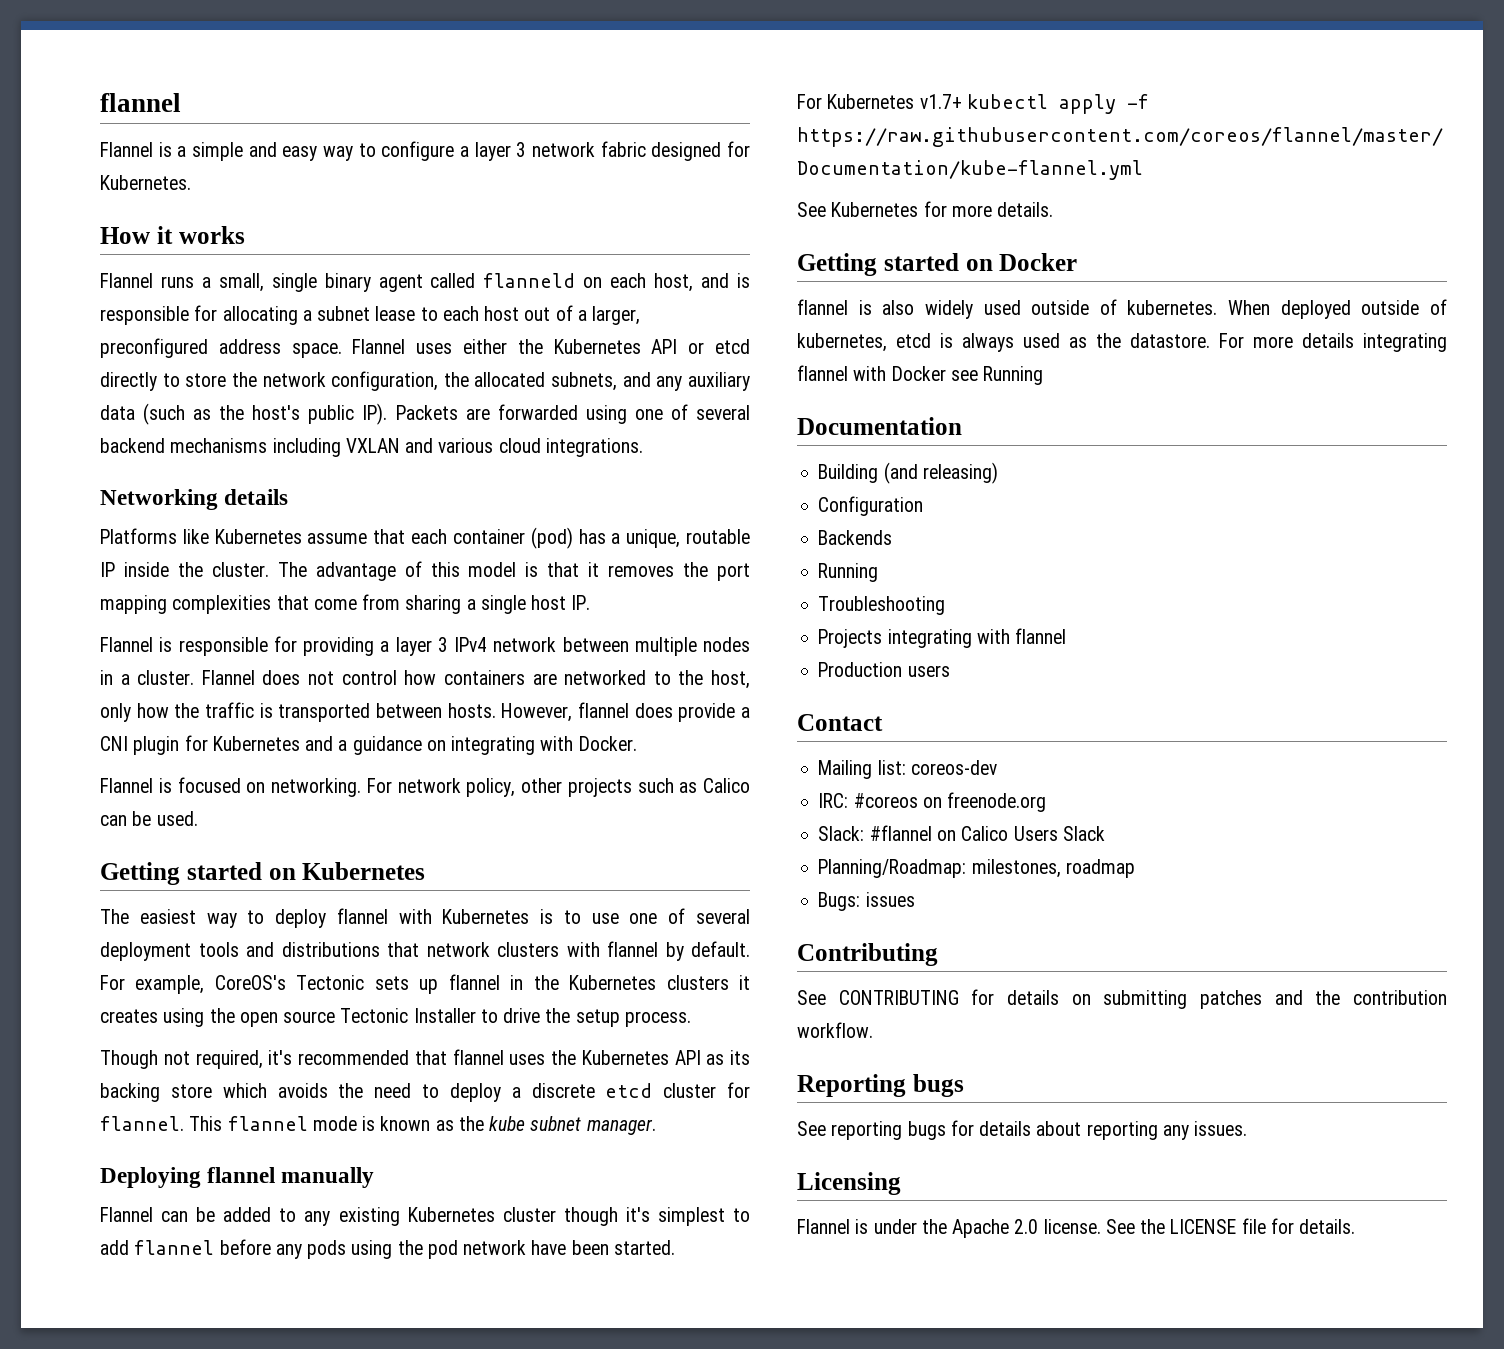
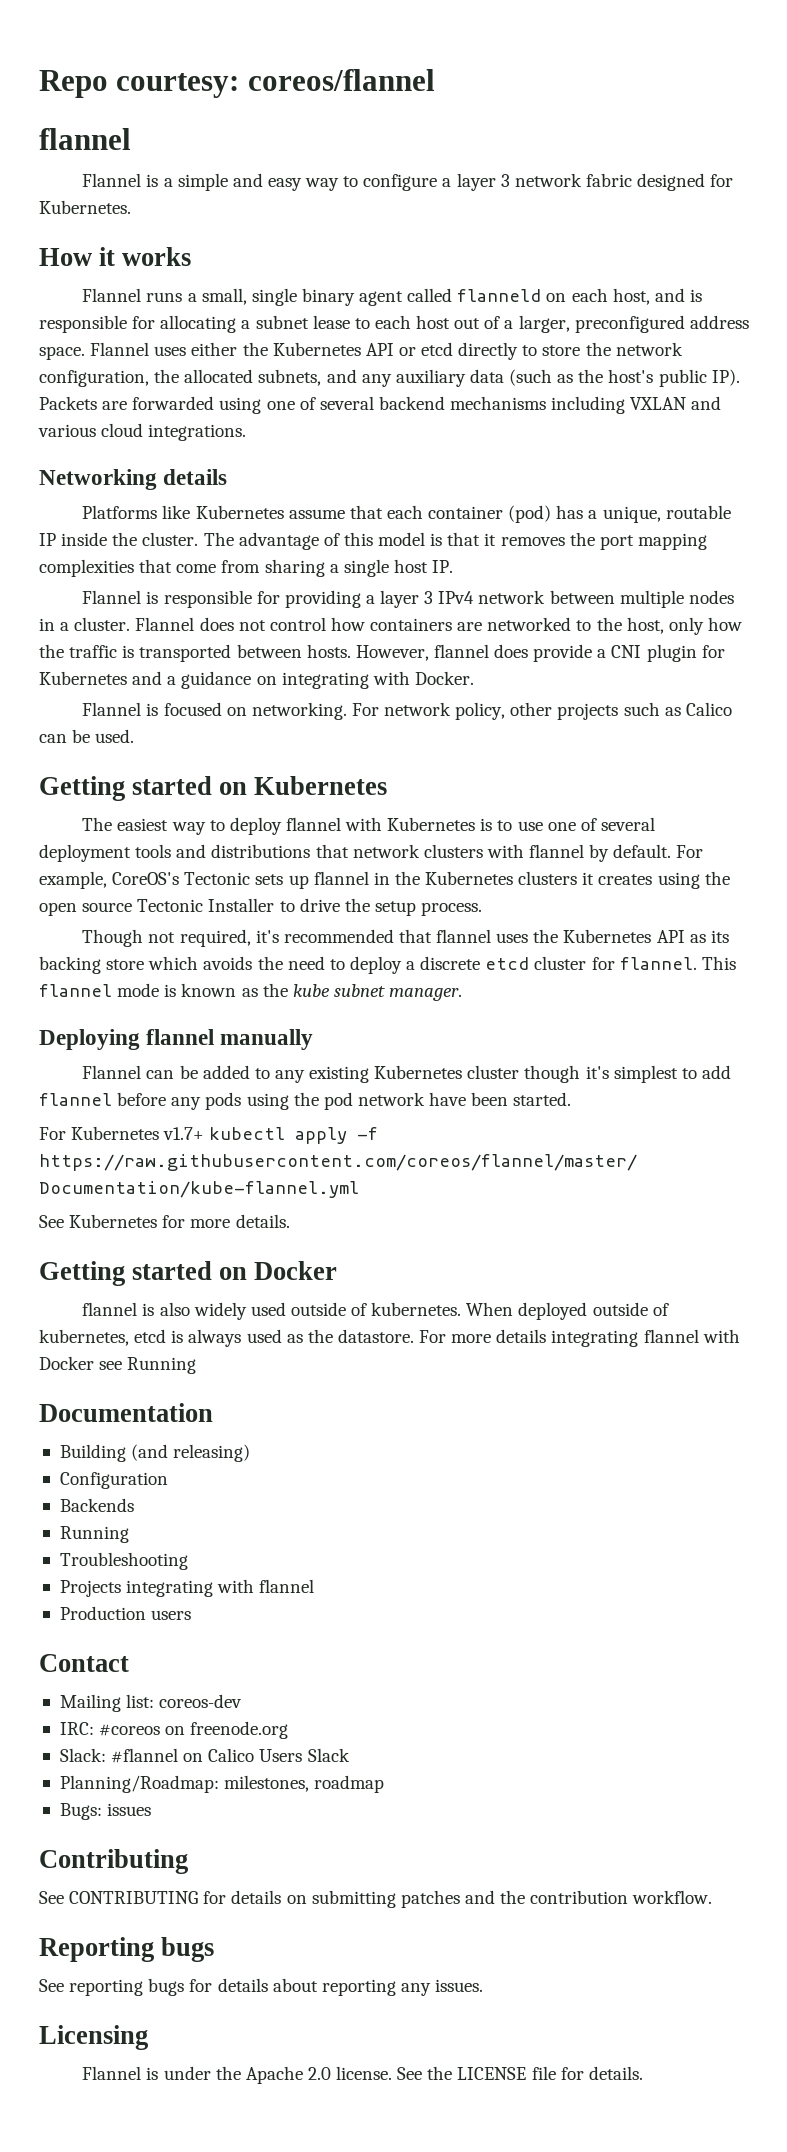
+ Repo courtesy: coreos/flannel

